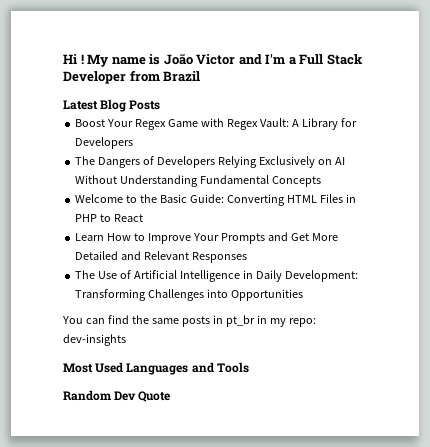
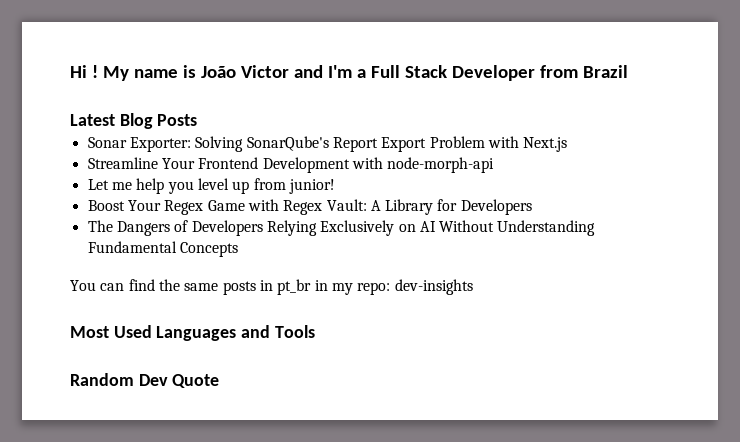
+ Sonar Exporter: Solving SonarQube's Report Export Problem with Next.js
+ Streamline Your Frontend Development with node-morph-api
+ Let me help you level up from junior!
- Welcome to the Basic Guide: Converting HTML Files in PHP to React
- Learn How to Improve Your Prompts and Get More Detailed and Relevant Responses
- The Use of Artificial Intelligence in Daily Development: Transforming Challenges into Opportunities

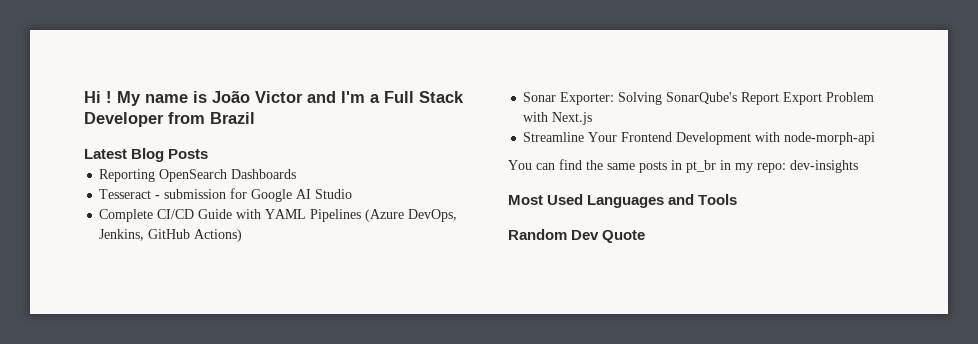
+ Reporting OpenSearch Dashboards
+ Tesseract - submission for Google AI Studio
+ Complete CI/CD Guide with YAML Pipelines (Azure DevOps, Jenkins, GitHub Actions)
- Let me help you level up from junior!
- Boost Your Regex Game with Regex Vault: A Library for Developers
- The Dangers of Developers Relying Exclusively on AI Without Understanding Fundamental Concepts

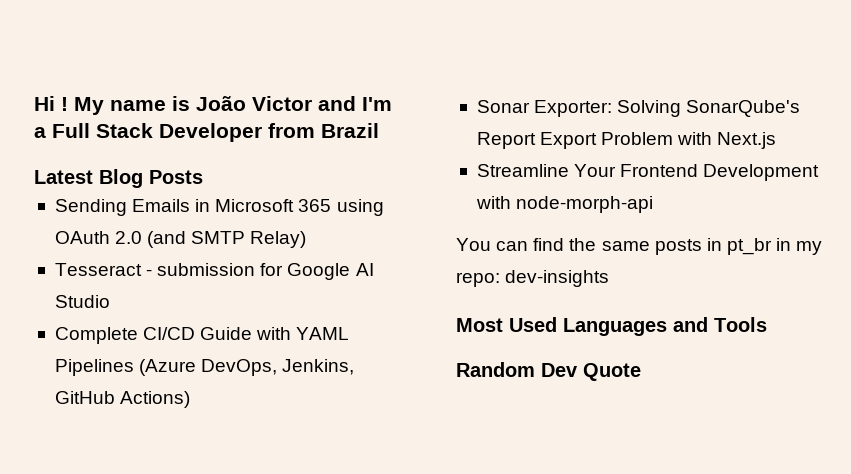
- Reporting OpenSearch Dashboards
+ Sending Emails in Microsoft 365 using OAuth 2.0 (and SMTP Relay)

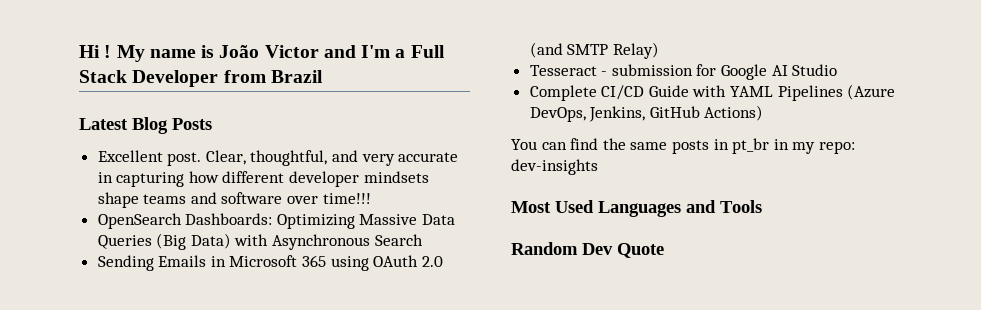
+ Excellent post. Clear, thoughtful, and very accurate in capturing how different developer mindsets shape teams and software over time!!!
+ OpenSearch Dashboards: Optimizing Massive Data Queries (Big Data) with Asynchronous Search
- Sonar Exporter: Solving SonarQube's Report Export Problem with Next.js
- Streamline Your Frontend Development with node-morph-api

